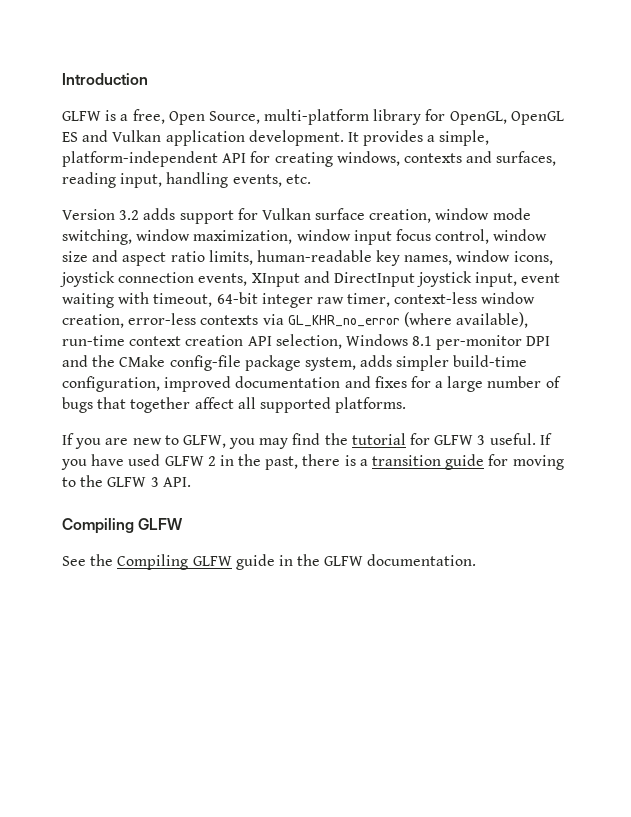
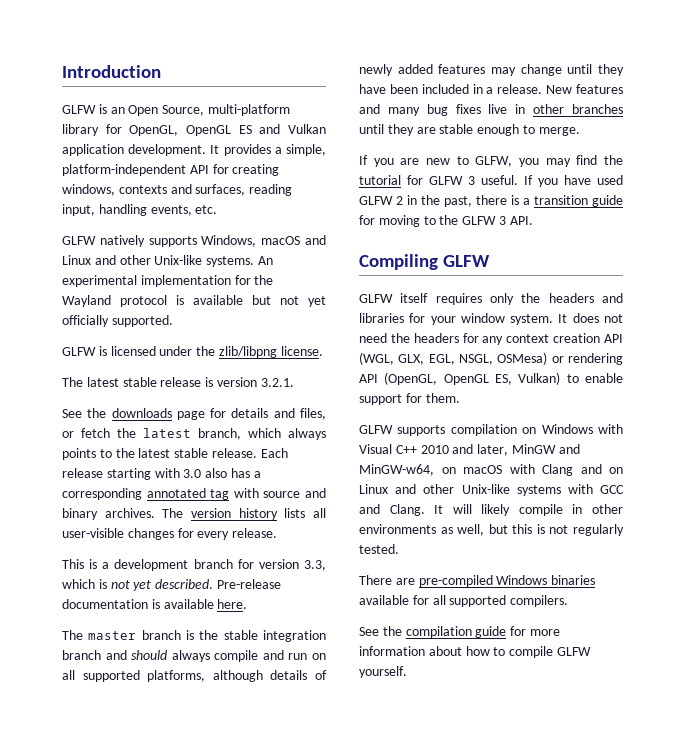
- GLFW is a free, Open Source, multi-platform library for OpenGL, OpenGL ES and Vulkan application development.
+ GLFW is an Open Source, multi-platform library for OpenGL, OpenGL ES and Vulkan application development.
- Version 3.2 adds support for Vulkan surface creation, window mode switching, window maximization, window input focus control, window size and aspect ratio limits, human-readable key names, window icons, joystick connection events, XInput and DirectInput joystick input, event waiting with timeout, 64-bit integer raw timer, context-less window creation, error-less contexts via GL_KHR_no_error (where available), run-time context creation API selection, Windows 8.1 per-monitor DPI and the CMake config-file package system, adds simpler build-time configuration, improved documentation and fixes for a large number of bugs that together affect all supported platforms.
+ GLFW natively supports Windows, macOS and Linux and other Unix-like systems. An experimental implementation for the Wayland protocol is available but not yet officially supported.
+ GLFW is licensed under the zlib/libpng license.
+ The latest stable release is version 3.2.1.
+ See the downloads page for details and files, or fetch the latest branch, which always points to the latest stable release. Each release starting with 3.0 also has a corresponding annotated tag with source and binary archives. The version history lists all user-visible changes for every release.
+ This is a development branch for version 3.3, which is not yet described. Pre-release documentation is available here.
+ The master branch is the stable integration branch and should always compile and run on all supported platforms, although details of newly added features may change until they have been included in a release. New features and many bug fixes live in other branches until they are stable enough to merge.
- See the Compiling GLFW guide in the GLFW documentation.
+ GLFW itself requires only the headers and libraries for your window system. It does not need the headers for any context creation API (WGL, GLX, EGL, NSGL, OSMesa) or rendering API (OpenGL, OpenGL ES, Vulkan) to enable support for them.
+ GLFW supports compilation on Windows with Visual C++ 2010 and later, MinGW and MinGW-w64, on macOS with Clang and on Linux and other Unix-like systems with GCC and Clang. It will likely compile in other environments as well, but this is not regularly tested.
+ There are pre-compiled Windows binaries available for all supported compilers.
+ See the compilation guide for more information about how to compile GLFW yourself.

